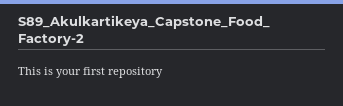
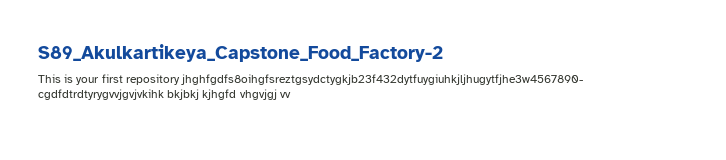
- This is your first repository
+ This is your first repository jhghfgdfs8oihgfsreztgsydctygkjb23f432dytfuygiuhkjljhugytfjhe3w4567890- cgdfdtrdtyrygvvjgvjvkihk bkjbkj kjhgfd vhgvjgj vv

